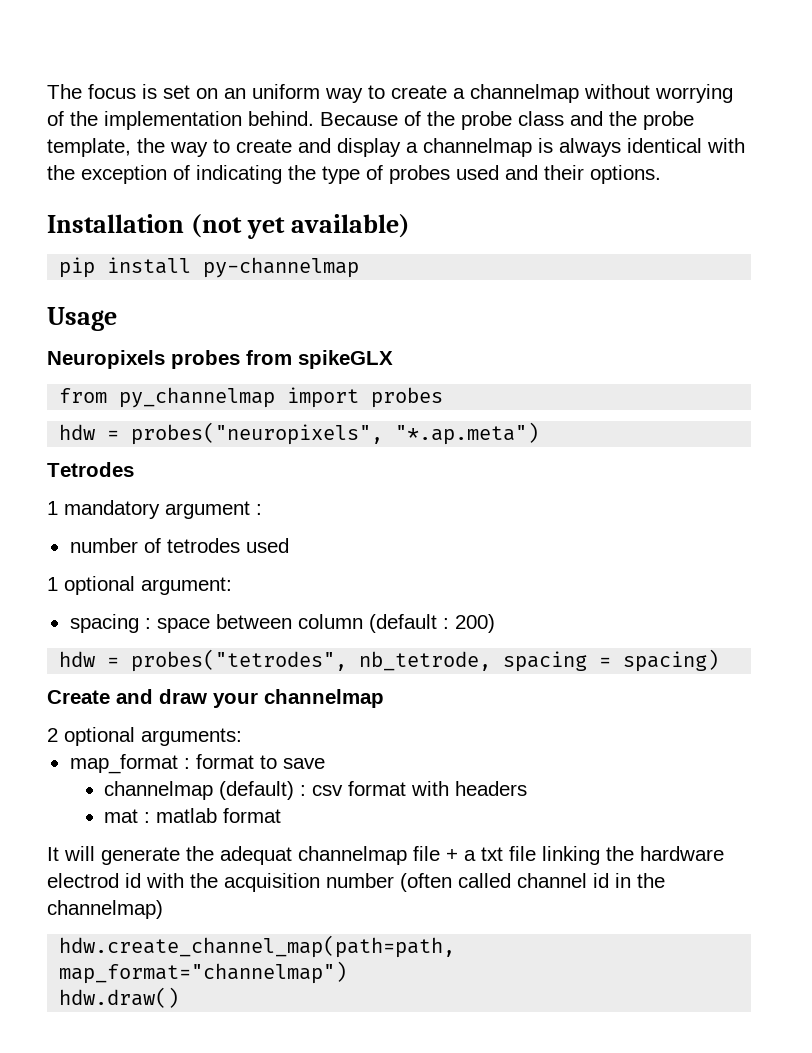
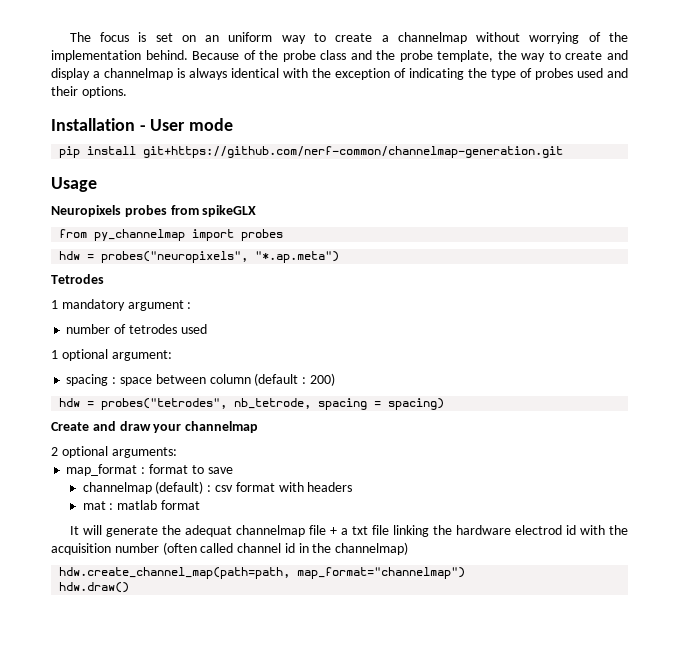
- Installation (not yet available)
+ Installation - User mode
- pip install py-channelmap
+ pip install git+https://github.com/nerf-common/channelmap-generation.git

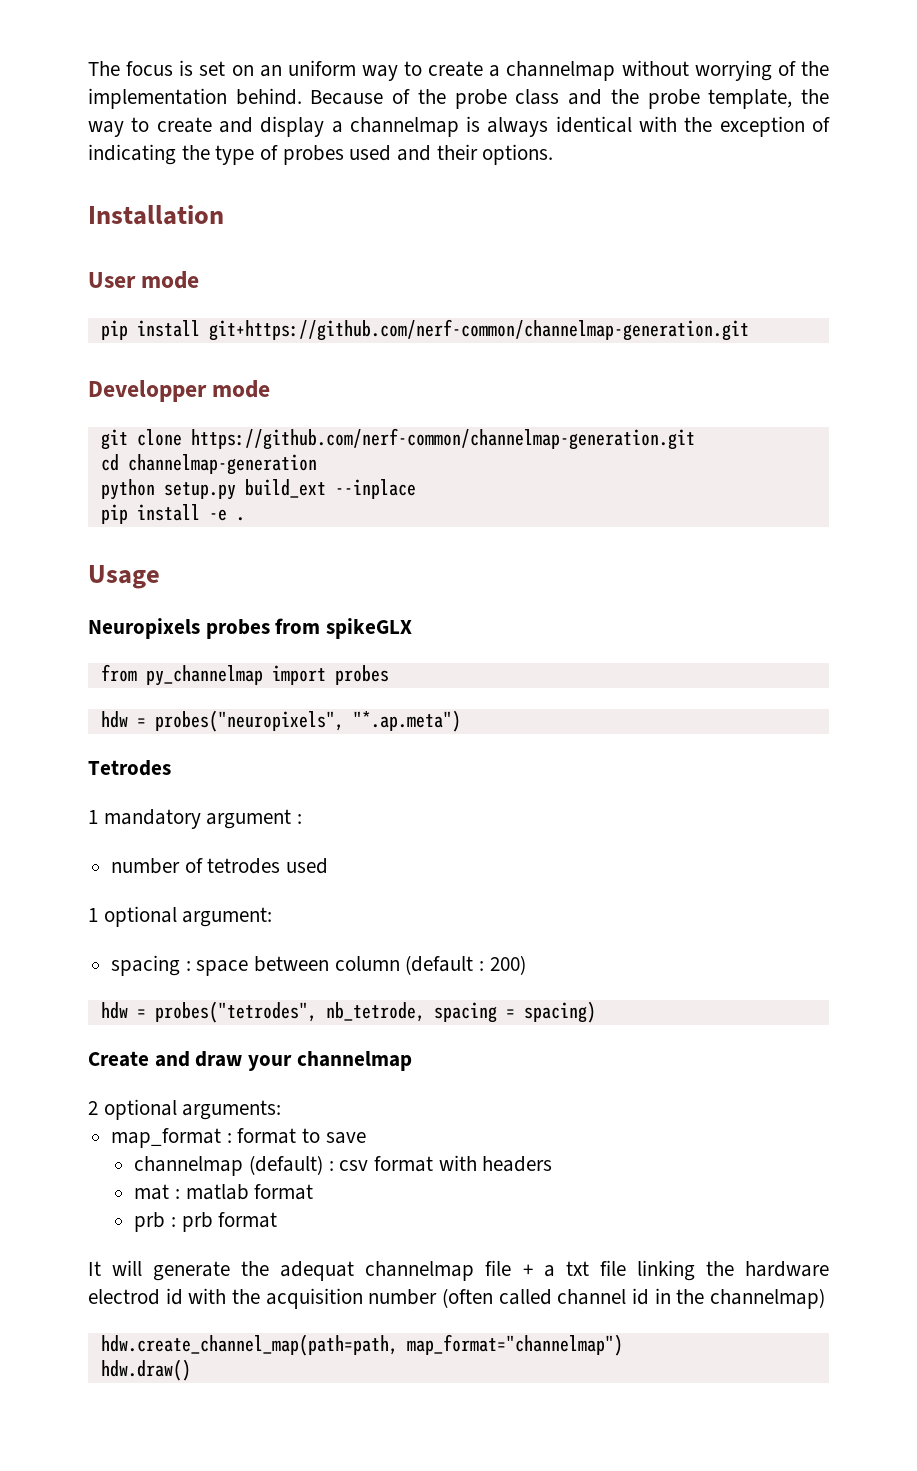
- Installation - User mode
+ Installation
+ User mode
+ Developper mode
+ git clone https://github.com/nerf-common/channelmap-generation.git
+ cd channelmap-generation
+ python setup.py build_ext --inplace
+ pip install -e .
+ prb : prb format

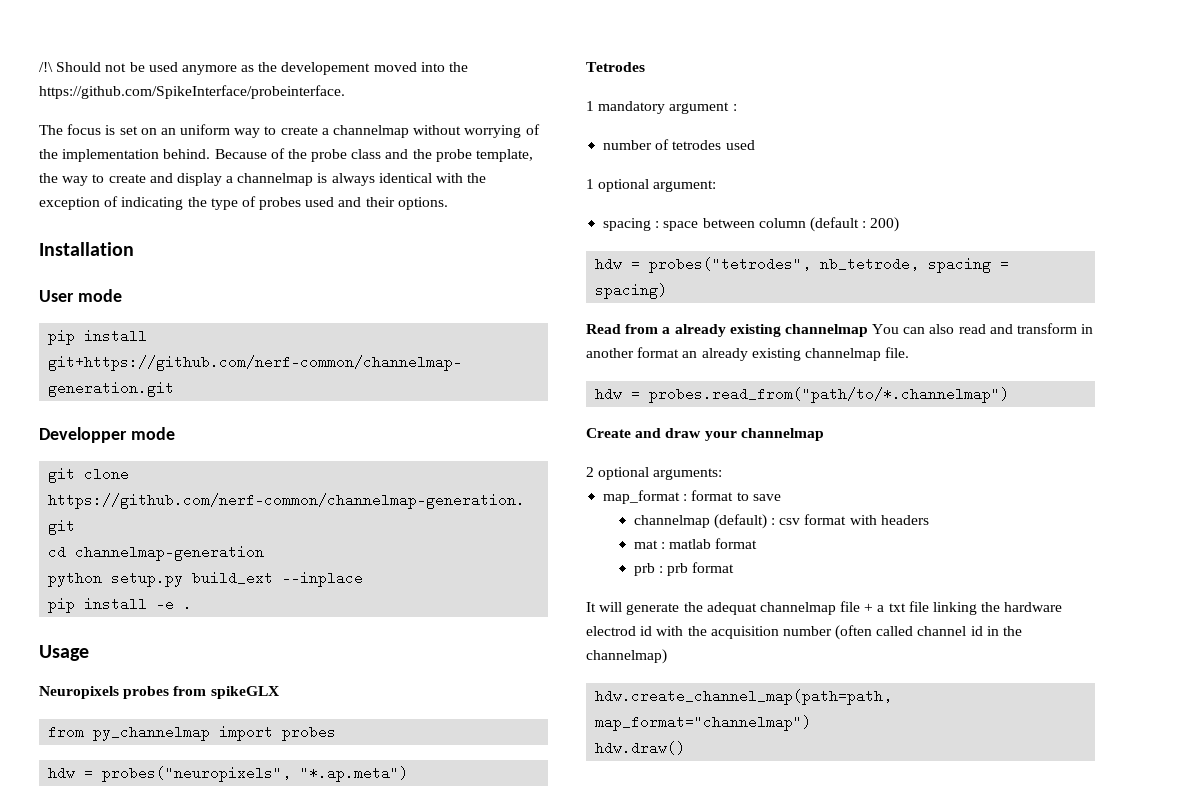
+ /!\ Should not be used anymore as the developement moved into the https://github.com/SpikeInterface/probeinterface.
+ Read from a already existing channelmap You can also read and transform in another format an already existing channelmap file.
+ hdw = probes.read_from("path/to/*.channelmap")

